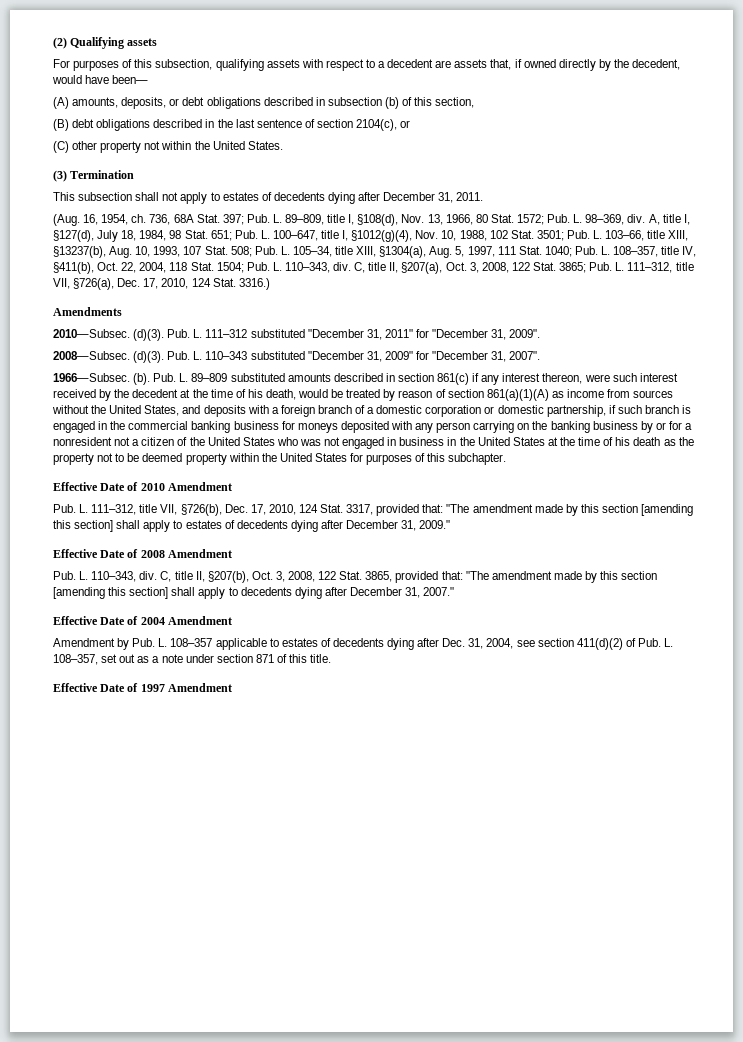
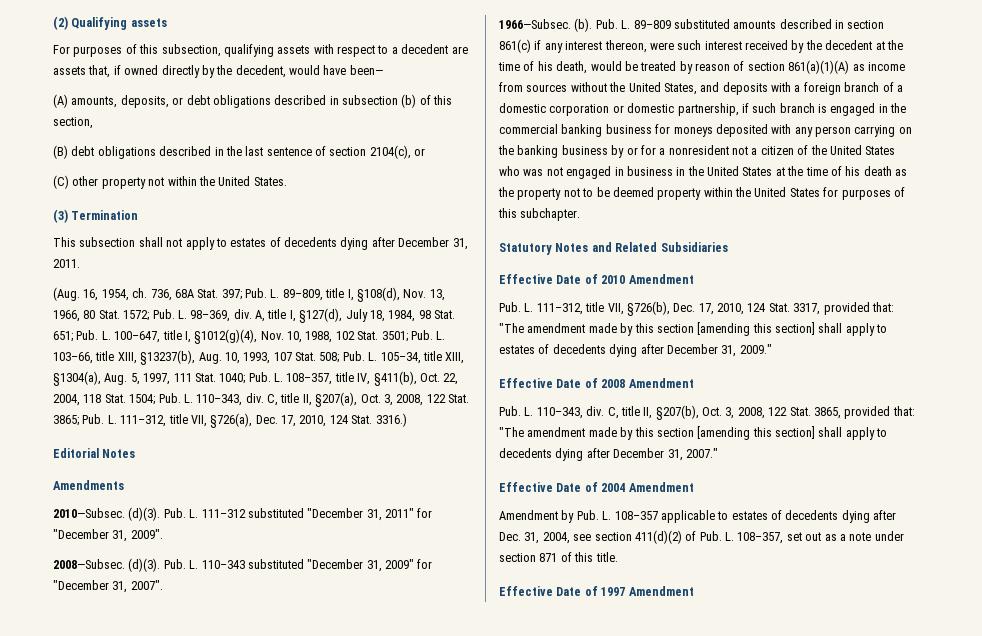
+ Editorial Notes
+ Statutory Notes and Related Subsidiaries

